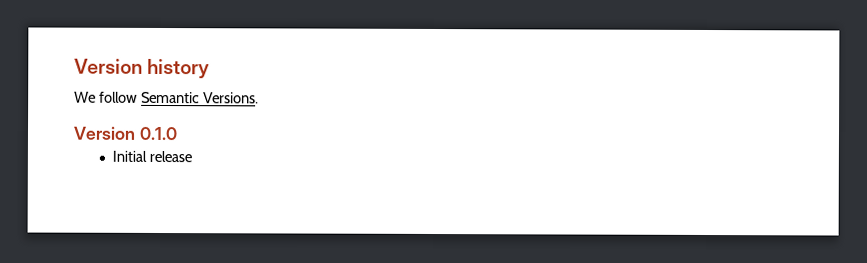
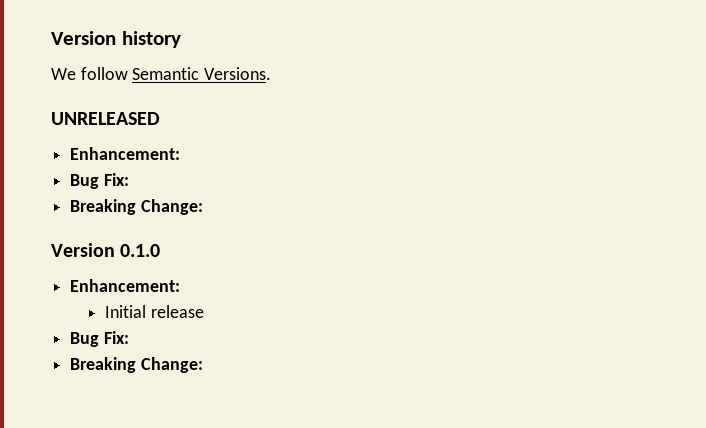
+ UNRELEASED
+ Enhancement:
+ Bug Fix:
+ Breaking Change:
  Version 0.1.0
+ Enhancement:
  Initial release
+ Bug Fix:
+ Breaking Change:

